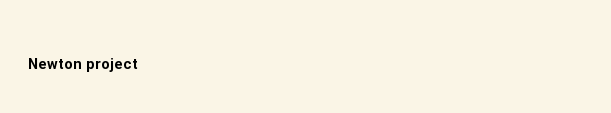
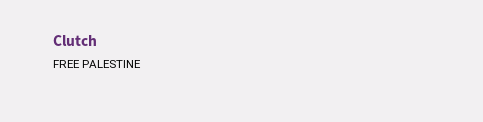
- Newton project
+ Clutch
+ FREE PALESTINE

